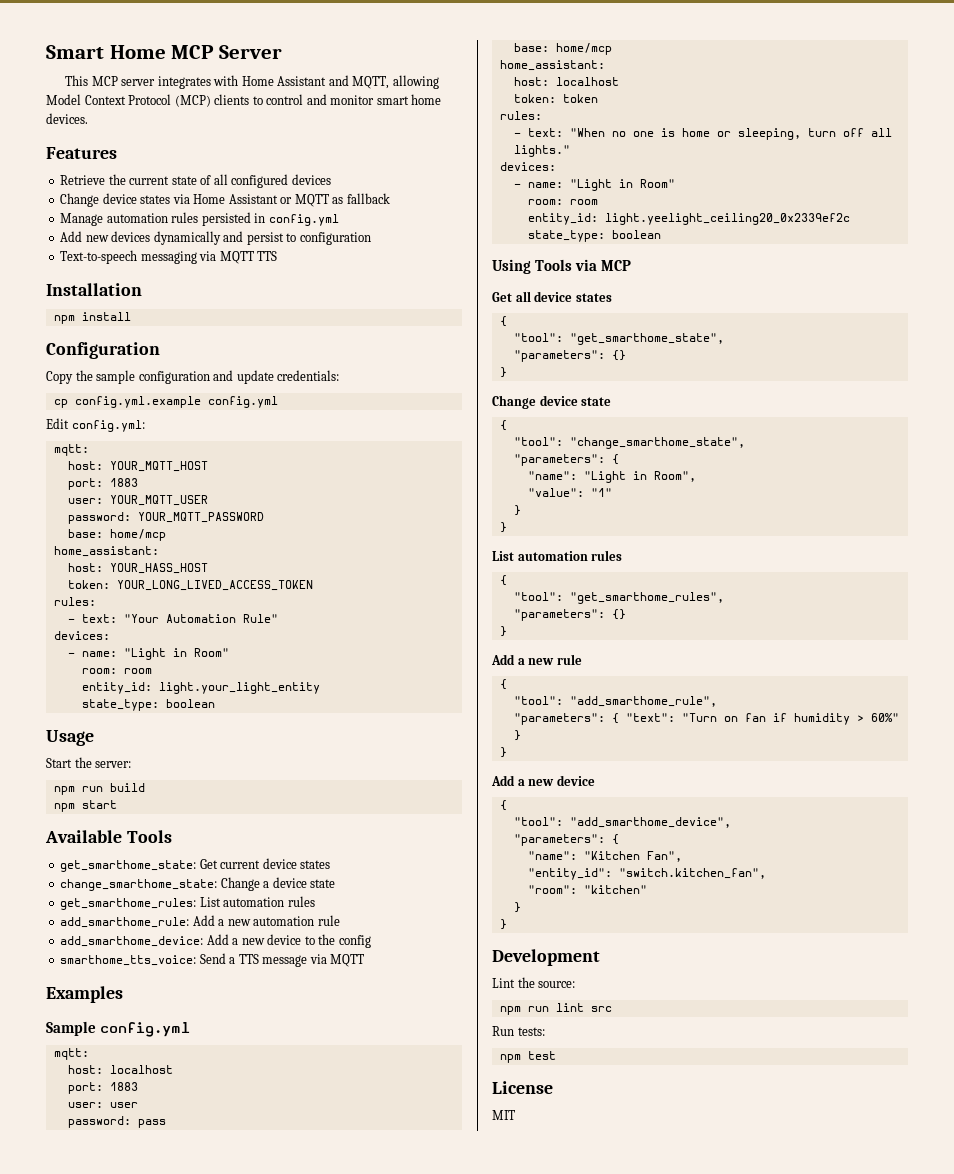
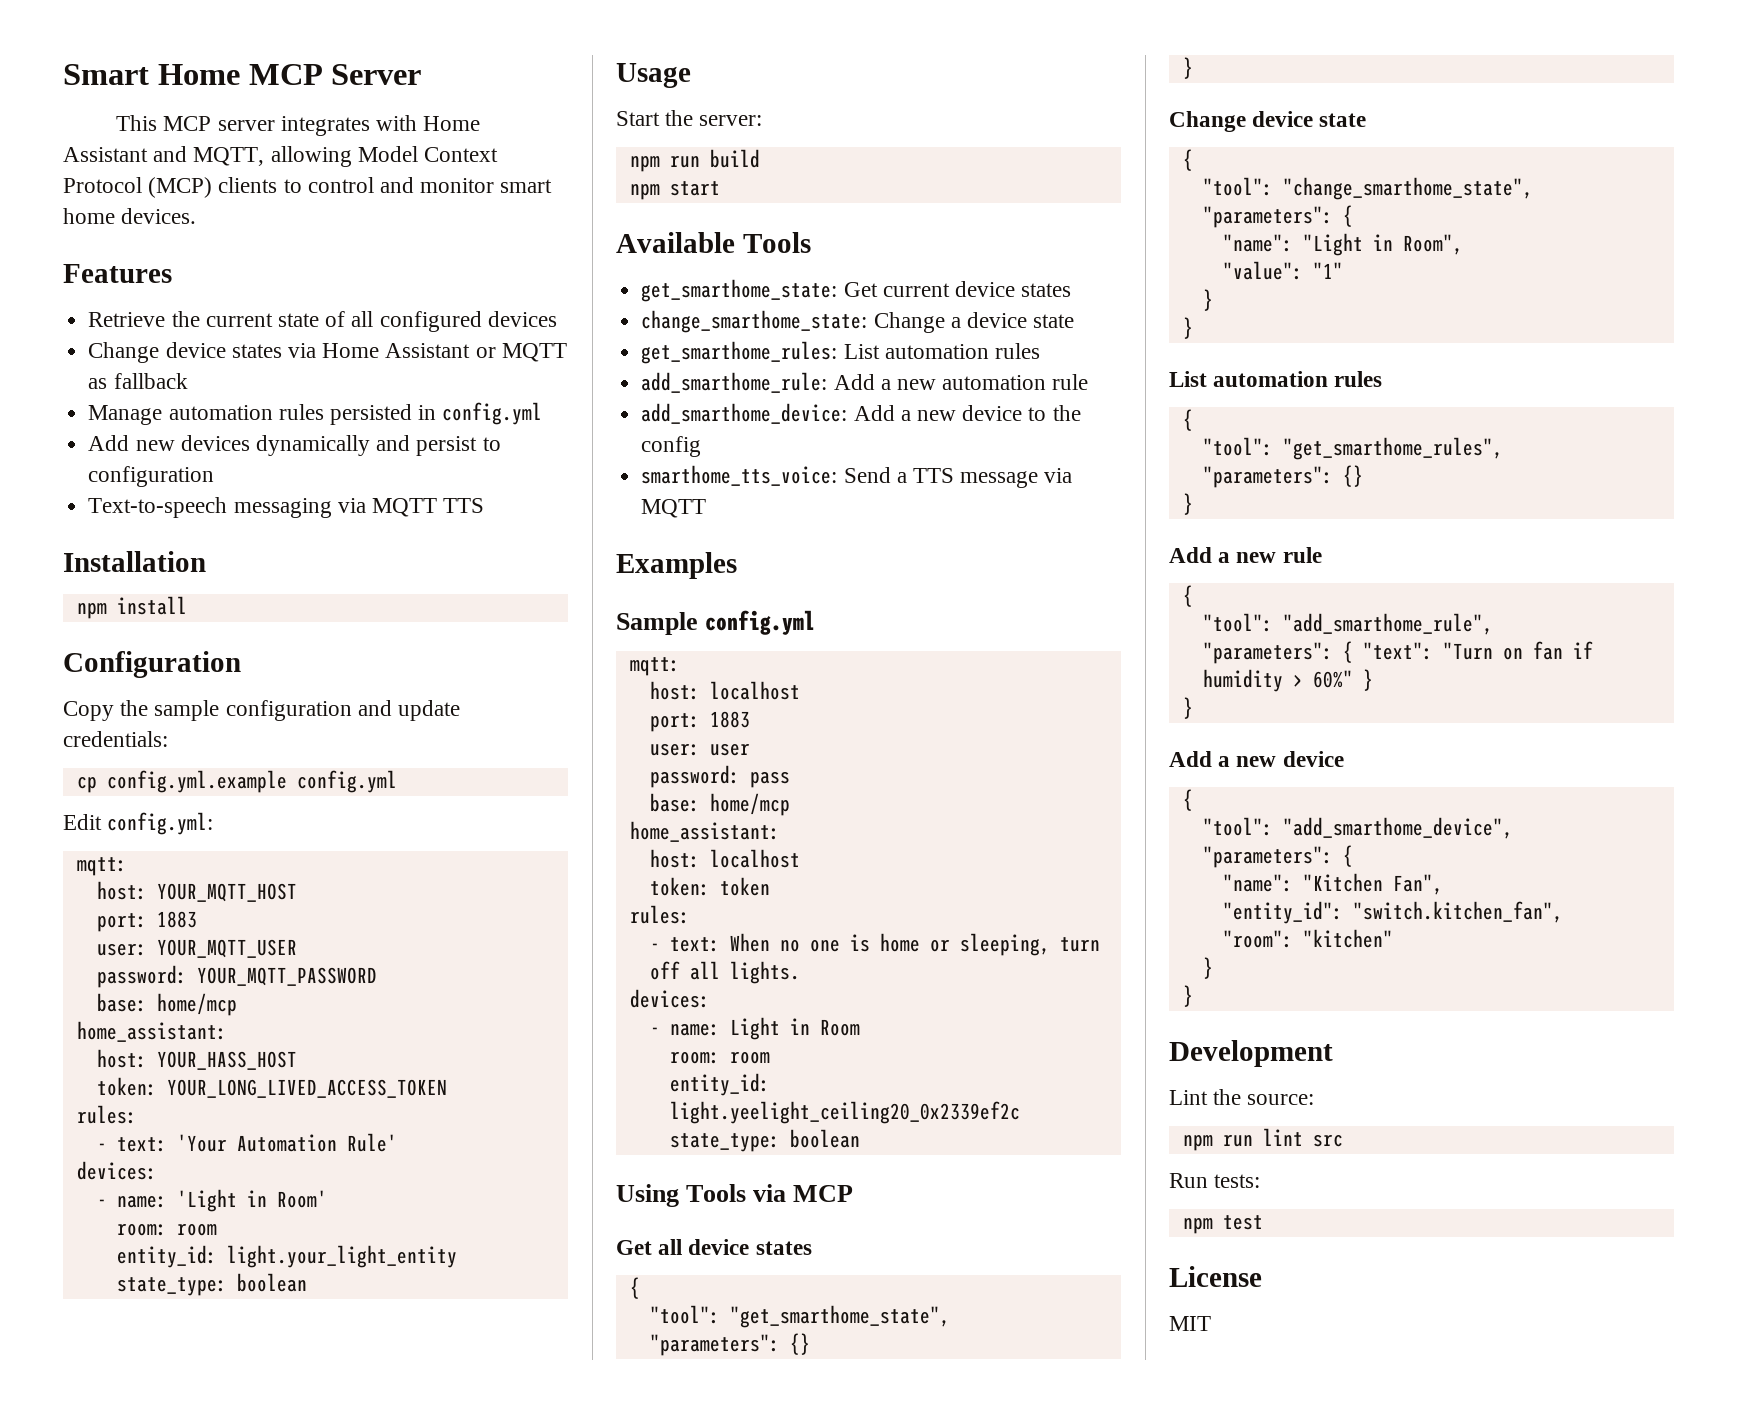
- - text: "Your Automation Rule"
+ - text: 'Your Automation Rule'
  devices:
- - name: "Light in Room"
+ - name: 'Light in Room'
- - text: "When no one is home or sleeping, turn off all lights."
+ - text: When no one is home or sleeping, turn off all lights.
  devices:
- - name: "Light in Room"
+ - name: Light in Room

